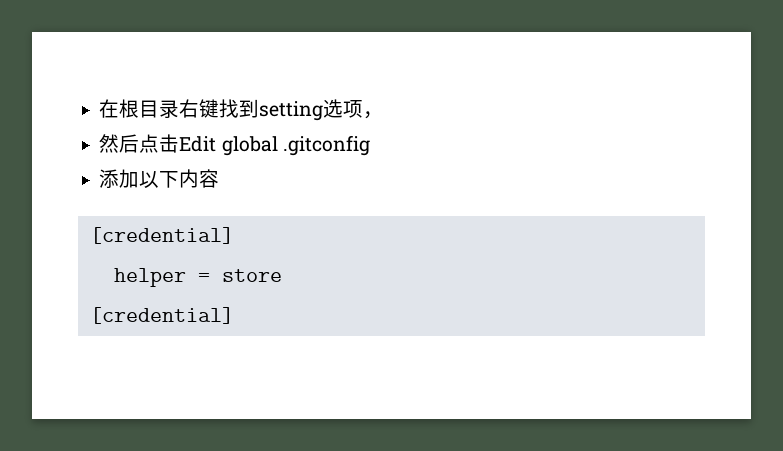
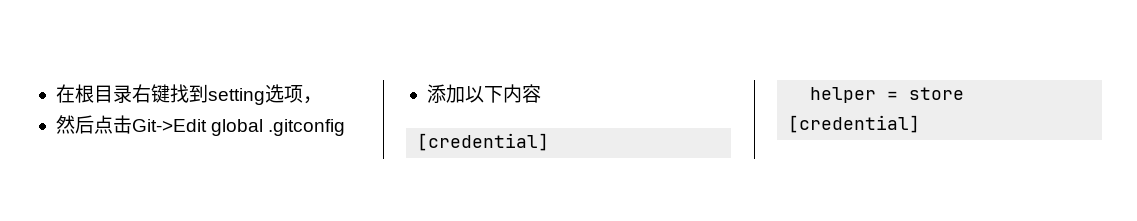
- 然后点击Edit global .gitconfig
+ 然后点击Git->Edit global .gitconfig

